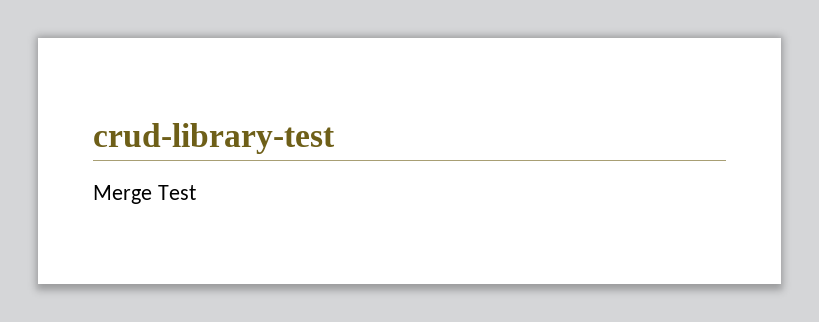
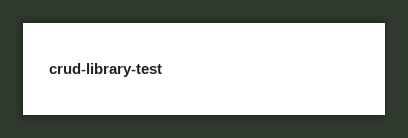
- Merge Test

